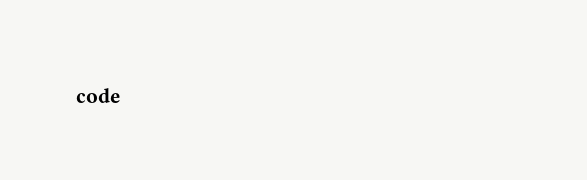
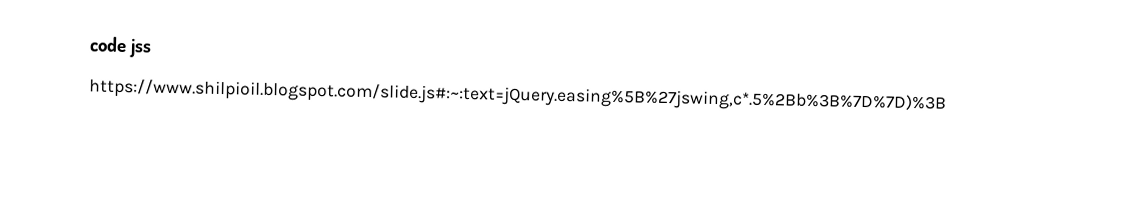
- code
+ code jss
+ https://www.shilpioil.blogspot.com/slide.js#:~:text=jQuery.easing%5B%27jswing,c*.5%2Bb%3B%7D%7D)%3B

